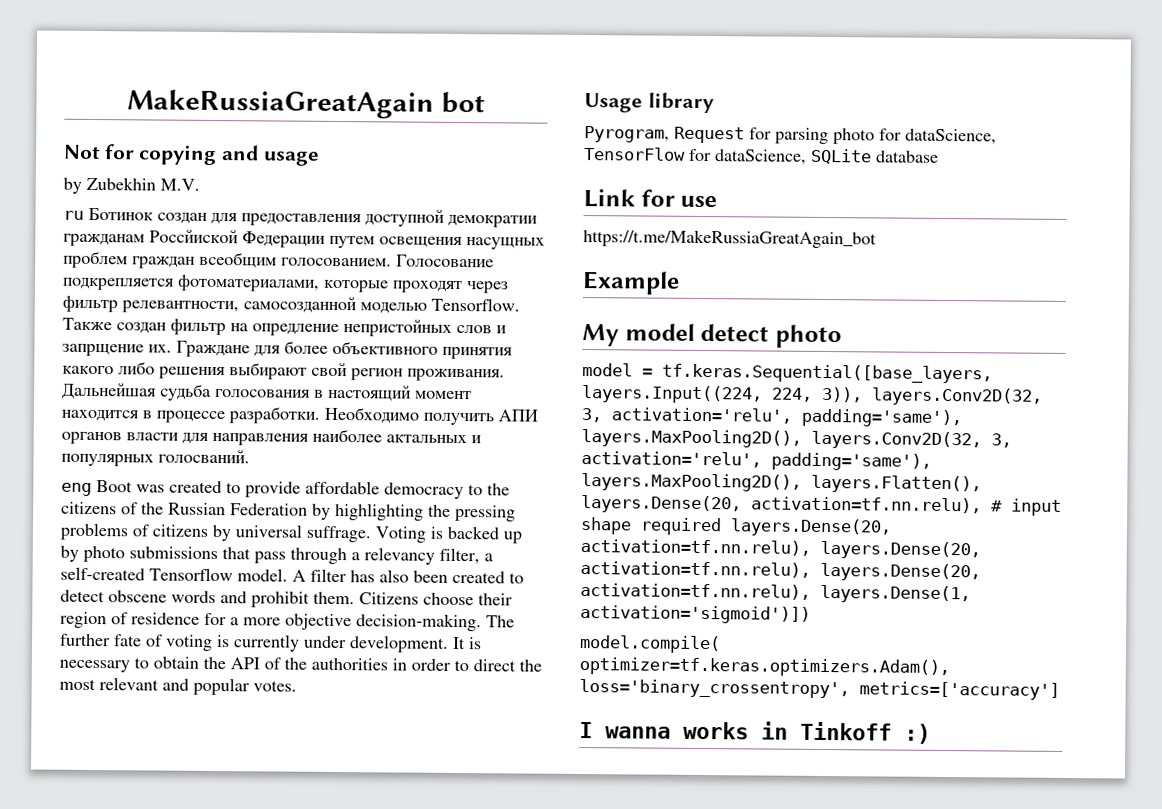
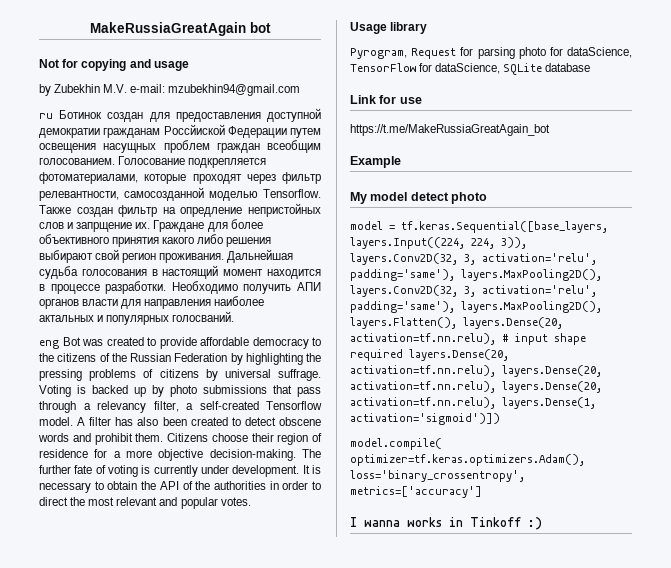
- by Zubekhin M.V.
+ by Zubekhin M.V. e-mail: mzubekhin94@gmail.com
- eng Boot was created to provide affordable democracy to the citizens of the Russian Federation by highlighting the pressing problems of citizens by universal suffrage.
+ eng Bot was created to provide affordable democracy to the citizens of the Russian Federation by highlighting the pressing problems of citizens by universal suffrage.

